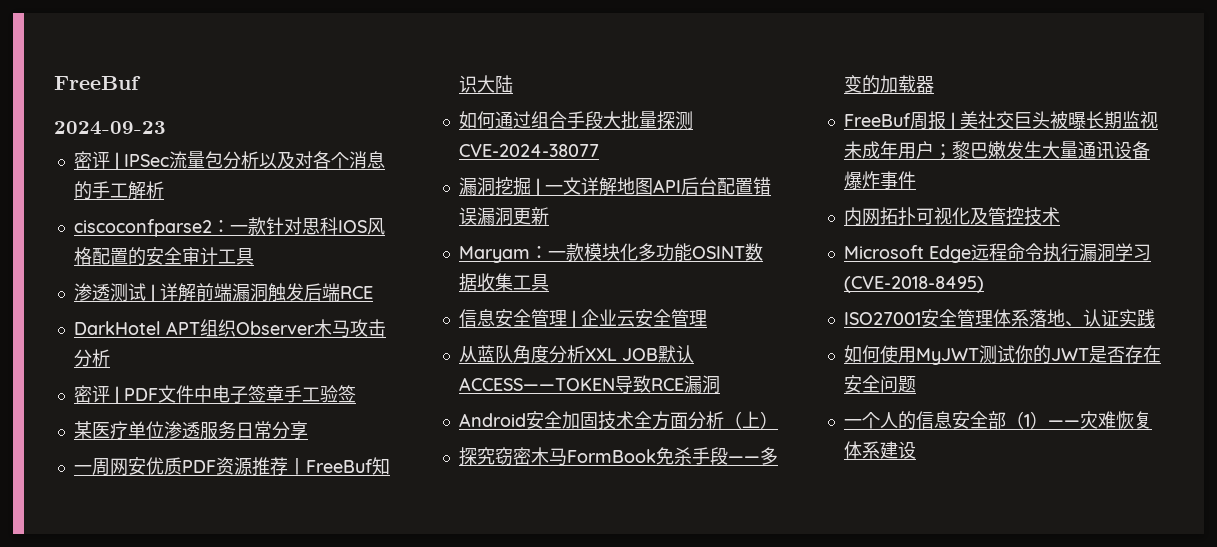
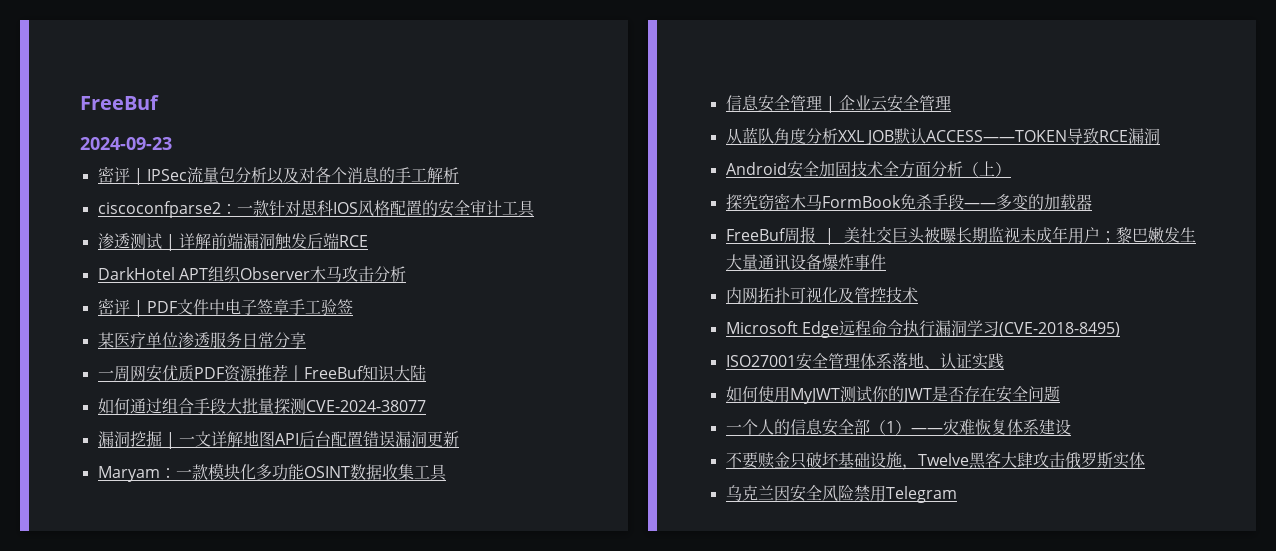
+ 不要赎金只破坏基础设施，Twelve黑客大肆攻击俄罗斯实体
+ 乌克兰因安全风险禁用Telegram

